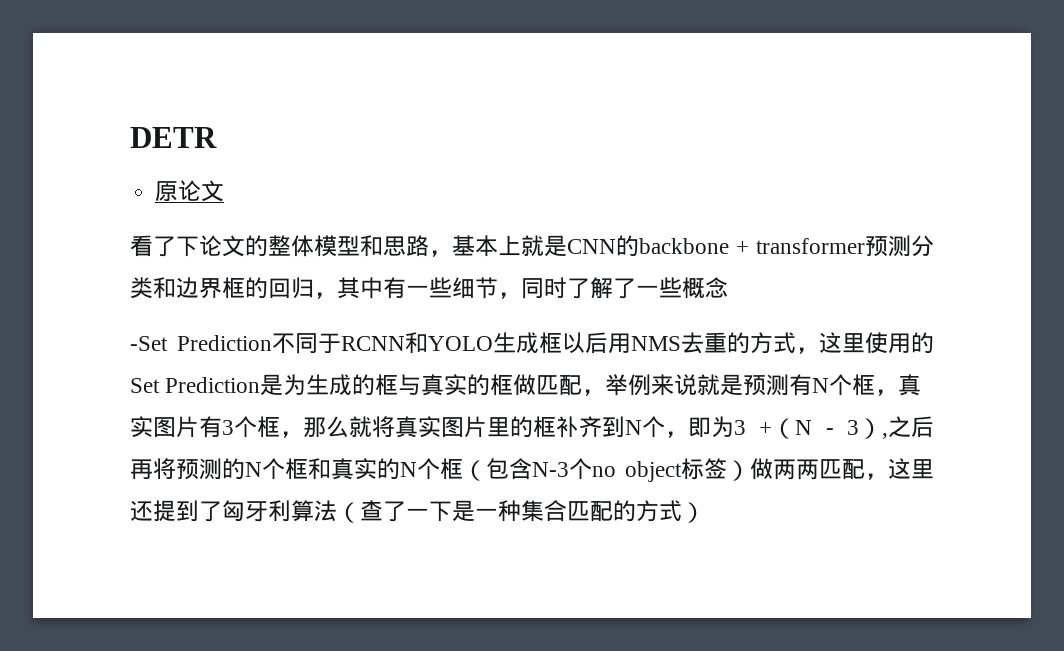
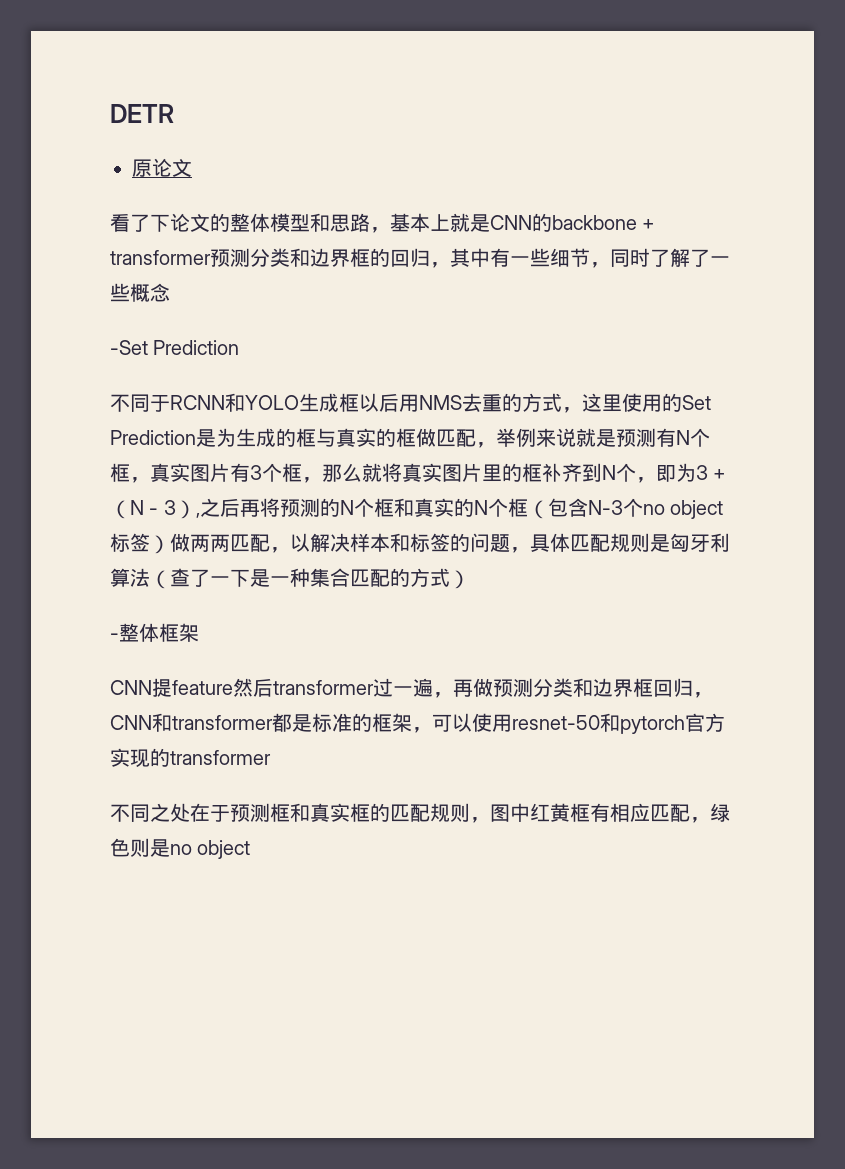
- -Set Prediction不同于RCNN和YOLO生成框以后用NMS去重的方式，这里使用的Set Prediction是为生成的框与真实的框做匹配，举例来说就是预测有N个框，真实图片有3个框，那么就将真实图片里的框补齐到N个，即为3 +（N - 3）,之后再将预测的N个框和真实的N个框（包含N-3个no object标签）做两两匹配，这里还提到了匈牙利算法（查了一下是一种集合匹配的方式）
+ -Set Prediction
+ 不同于RCNN和YOLO生成框以后用NMS去重的方式，这里使用的Set Prediction是为生成的框与真实的框做匹配，举例来说就是预测有N个框，真实图片有3个框，那么就将真实图片里的框补齐到N个，即为3 +（N - 3）,之后再将预测的N个框和真实的N个框（包含N-3个no object标签）做两两匹配，以解决样本和标签的问题，具体匹配规则是匈牙利算法（查了一下是一种集合匹配的方式）
+ -整体框架
+ CNN提feature然后transformer过一遍，再做预测分类和边界框回归，CNN和transformer都是标准的框架，可以使用resnet-50和pytorch官方实现的transformer
+ 不同之处在于预测框和真实框的匹配规则，图中红黄框有相应匹配，绿色则是no object

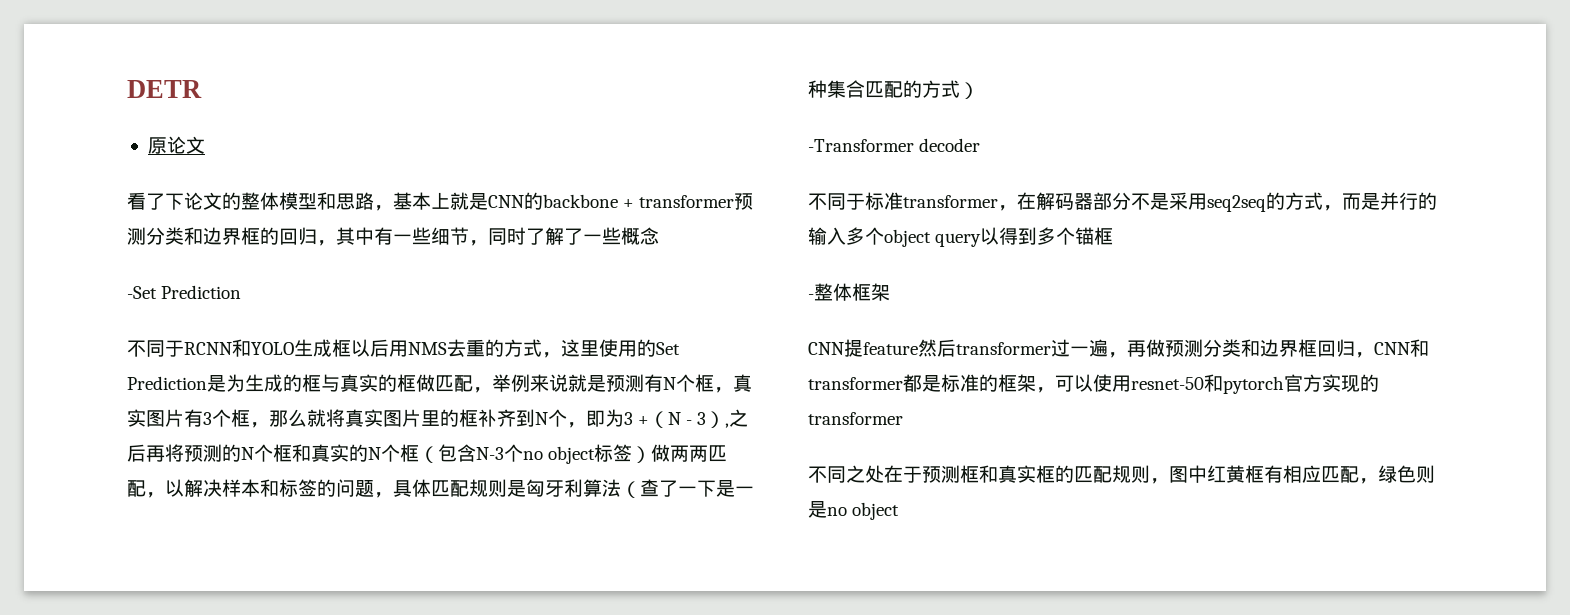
+ -Transformer decoder
+ 不同于标准transformer，在解码器部分不是采用seq2seq的方式，而是并行的输入多个object query以得到多个锚框

